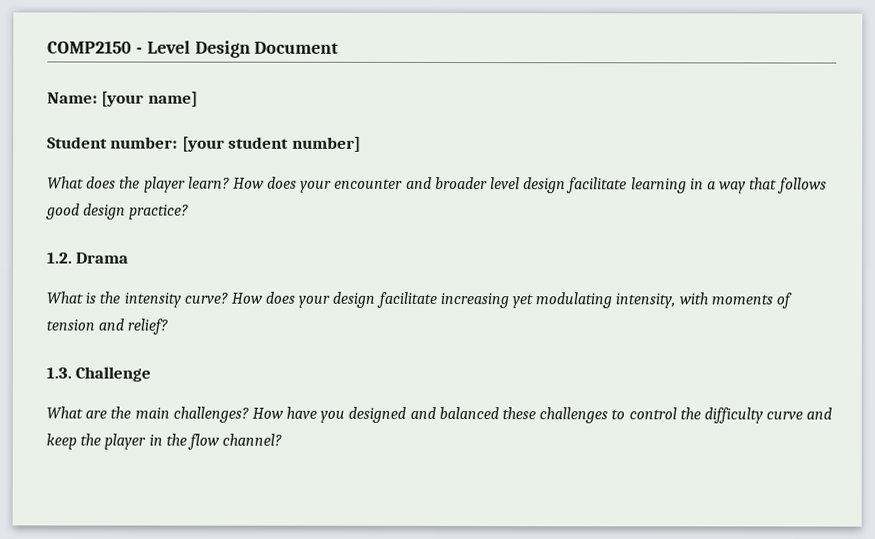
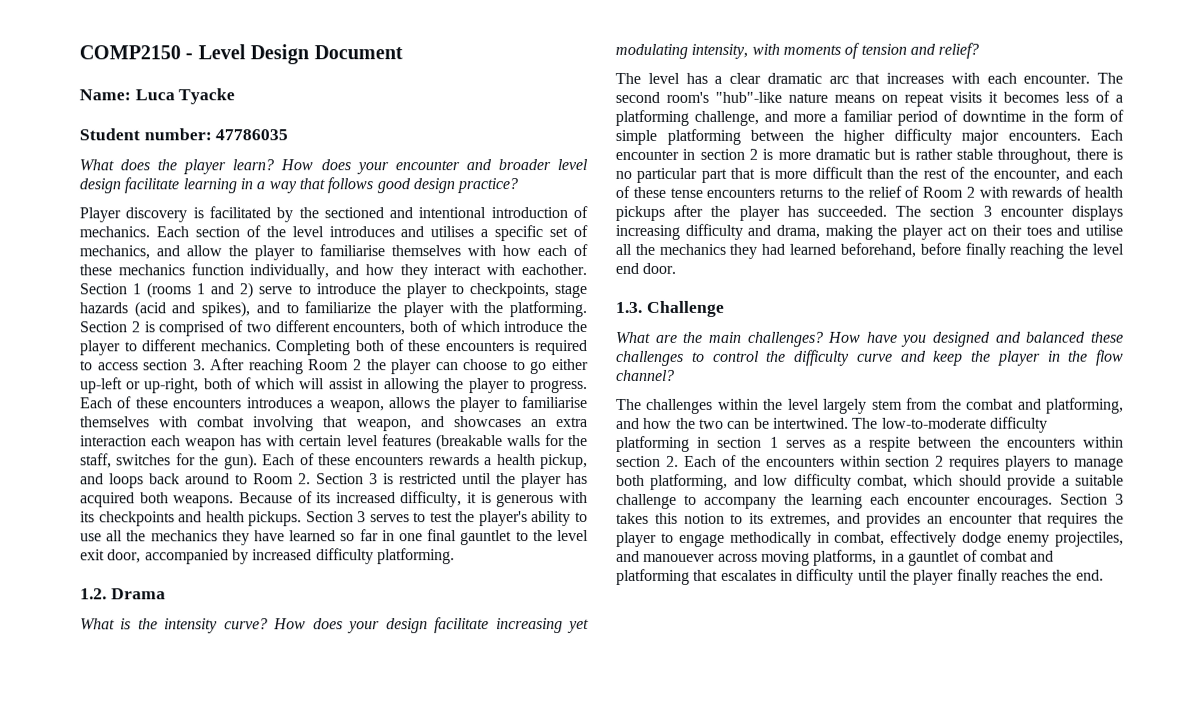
- Name: [your name]
+ Name: Luca Tyacke
- Student number: [your student number]
+ Student number: 47786035
+ Player discovery is facilitated by the sectioned and intentional introduction of mechanics. Each section of the level introduces and utilises a specific set of mechanics, and allow the player to familiarise themselves with how each of these mechanics function individually, and how they interact with eachother. Section 1 (rooms 1 and 2) serve to introduce the player to checkpoints, stage hazards (acid and spikes), and to familiarize the player with the platforming. Section 2 is comprised of two different encounters, both of which introduce the player to different mechanics. Completing both of these encounters is required to access section 3. After reaching Room 2 the player can choose to go either up-left or up-right, both of which will assist in allowing the player to progress. Each of these encounters introduces a weapon, allows the player to familiarise themselves with combat involving that weapon, and showcases an extra interaction each weapon has with certain level features (breakable walls for the staff, switches for the gun). Each of these encounters rewards a health pickup, and loops back around to Room 2. Section 3 is restricted until the player has acquired both weapons. Because of its increased difficulty, it is generous with its checkpoints and health pickups. Section 3 serves to test the player's ability to use all the mechanics they have learned so far in one final gauntlet to the level exit door, accompanied by increased difficulty platforming.
+ The level has a clear dramatic arc that increases with each encounter. The second room's "hub"-like nature means on repeat visits it becomes less of a platforming challenge, and more a familiar period of downtime in the form of simple platforming between the higher difficulty major encounters. Each encounter in section 2 is more dramatic but is rather stable throughout, there is no particular part that is more difficult than the rest of the encounter, and each of these tense encounters returns to the relief of Room 2 with rewards of health pickups after the player has succeeded. The section 3 encounter displays increasing difficulty and drama, making the player act on their toes and utilise all the mechanics they had learned beforehand, before finally reaching the level end door.
+ The challenges within the level largely stem from the combat and platforming, and how the two can be intertwined. The low-to-moderate difficulty platforming in section 1 serves as a respite between the encounters within section 2. Each of the encounters within section 2 requires players to manage both platforming, and low difficulty combat, which should provide a suitable challenge to accompany the learning each encounter encourages. Section 3 takes this notion to its extremes, and provides an encounter that requires the player to engage methodically in combat, effectively dodge enemy projectiles, and manouever across moving platforms, in a gauntlet of combat and platforming that escalates in difficulty until the player finally reaches the end.

